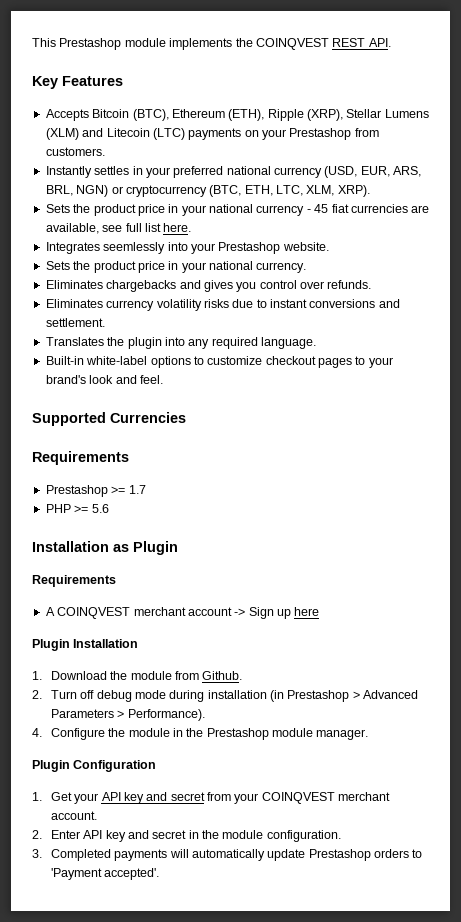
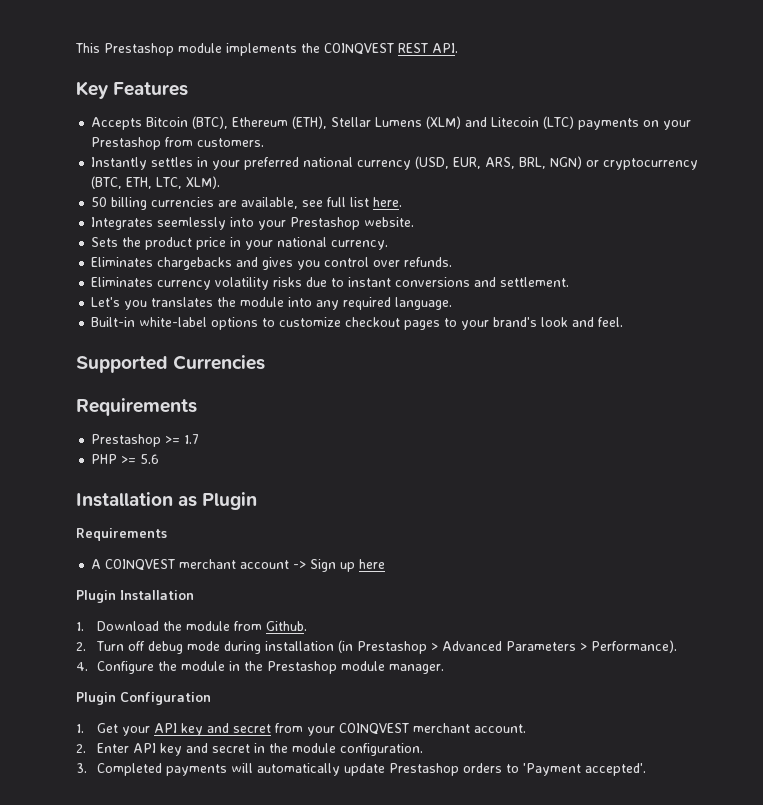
- Accepts Bitcoin (BTC), Ethereum (ETH), Ripple (XRP), Stellar Lumens (XLM) and Litecoin (LTC) payments on your Prestashop from customers.
+ Accepts Bitcoin (BTC), Ethereum (ETH), Stellar Lumens (XLM) and Litecoin (LTC) payments on your Prestashop from customers.
- Instantly settles in your preferred national currency (USD, EUR, ARS, BRL, NGN) or cryptocurrency (BTC, ETH, LTC, XLM, XRP).
- Sets the product price in your national currency - 45 fiat currencies are available, see full list here.
+ Instantly settles in your preferred national currency (USD, EUR, ARS, BRL, NGN) or cryptocurrency (BTC, ETH, LTC, XLM).
+ 50 billing currencies are available, see full list here.
- Translates the plugin into any required language.
+ Let's you translates the module into any required language.

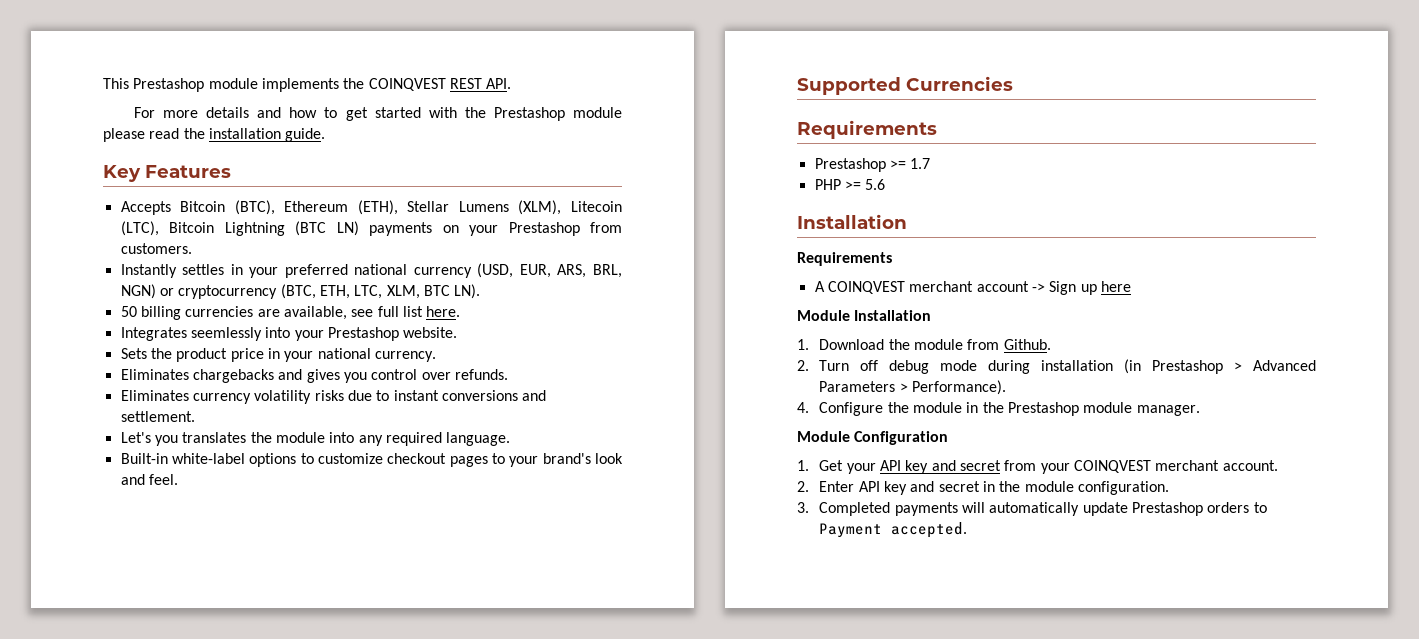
+ For more details and how to get started with the Prestashop module please read the installation guide.
- Accepts Bitcoin (BTC), Ethereum (ETH), Stellar Lumens (XLM) and Litecoin (LTC) payments on your Prestashop from customers.
+ Accepts Bitcoin (BTC), Ethereum (ETH), Stellar Lumens (XLM), Litecoin (LTC), Bitcoin Lightning (BTC LN) payments on your Prestashop from customers.
- Instantly settles in your preferred national currency (USD, EUR, ARS, BRL, NGN) or cryptocurrency (BTC, ETH, LTC, XLM).
+ Instantly settles in your preferred national currency (USD, EUR, ARS, BRL, NGN) or cryptocurrency (BTC, ETH, LTC, XLM, BTC LN).
  PHP >= 5.6
- Installation as Plugin
+ Installation
- Plugin Installation
+ Module Installation
- Plugin Configuration
+ Module Configuration
- 3. Completed payments will automatically update Prestashop orders to 'Payment accepted'.
+ 3. Completed payments will automatically update Prestashop orders to Payment accepted.

